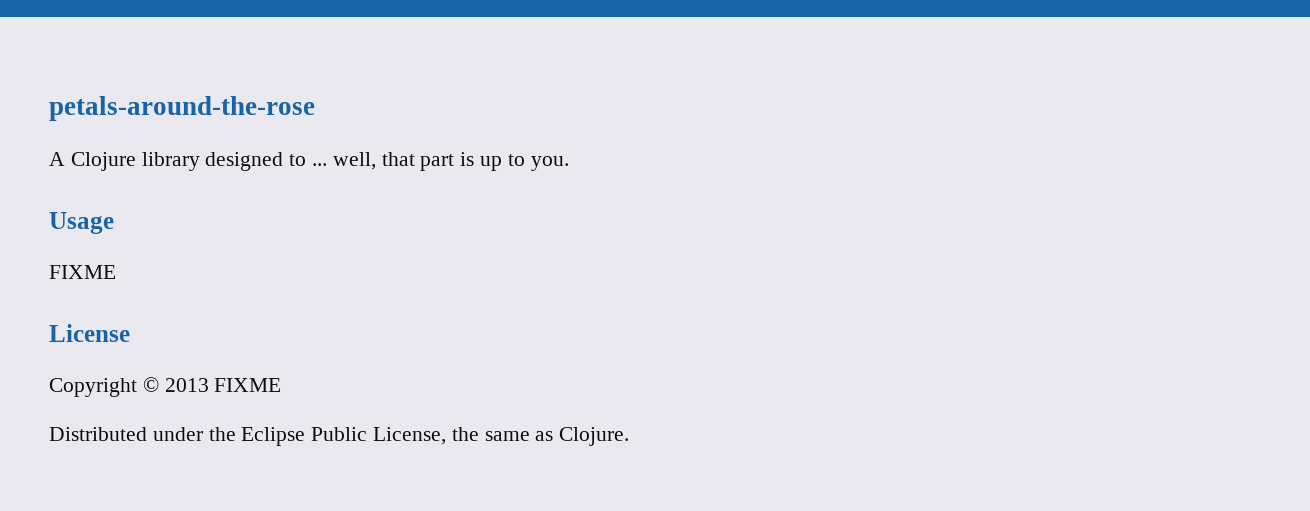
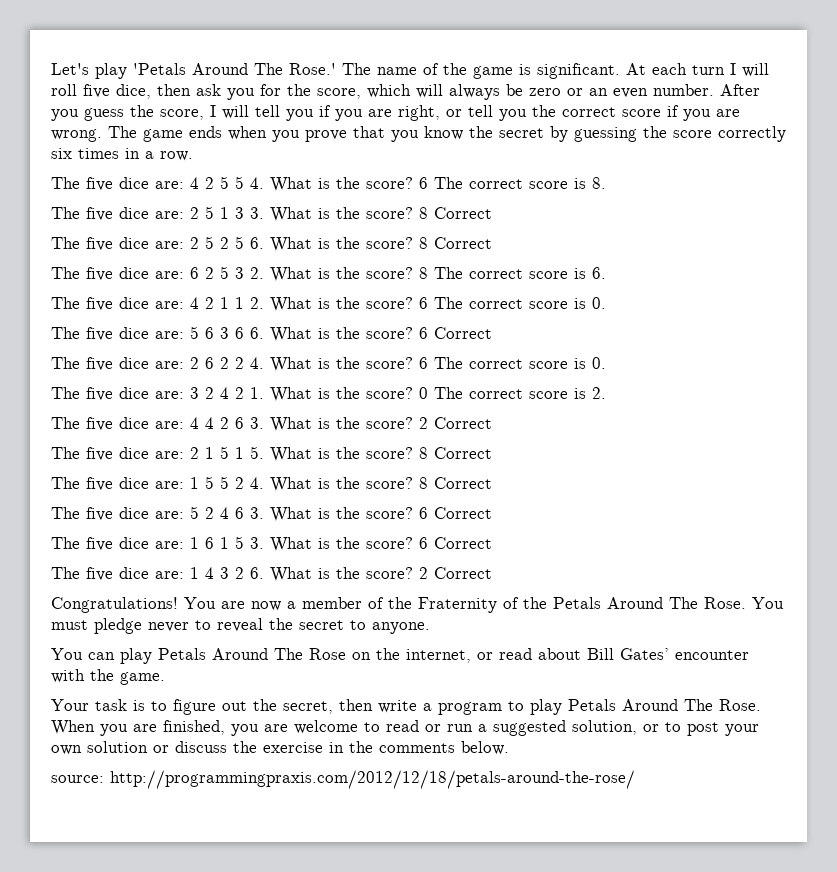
- petals-around-the-rose
- A Clojure library designed to ... well, that part is up to you.
- Usage
- FIXME
- License
- Copyright © 2013 FIXME
- Distributed under the Eclipse Public License, the same as Clojure.
+ Let's play 'Petals Around The Rose.' The name of the game is significant. At each turn I will roll five dice, then ask you for the score, which will always be zero or an even number. After you guess the score, I will tell you if you are right, or tell you the correct score if you are wrong. The game ends when you prove that you know the secret by guessing the score correctly six times in a row.
+ The five dice are: 4 2 5 5 4. What is the score? 6 The correct score is 8.
+ The five dice are: 2 5 1 3 3. What is the score? 8 Correct
+ The five dice are: 2 5 2 5 6. What is the score? 8 Correct
+ The five dice are: 6 2 5 3 2. What is the score? 8 The correct score is 6.
+ The five dice are: 4 2 1 1 2. What is the score? 6 The correct score is 0.
+ The five dice are: 5 6 3 6 6. What is the score? 6 Correct
+ The five dice are: 2 6 2 2 4. What is the score? 6 The correct score is 0.
+ The five dice are: 3 2 4 2 1. What is the score? 0 The correct score is 2.
+ The five dice are: 4 4 2 6 3. What is the score? 2 Correct
+ The five dice are: 2 1 5 1 5. What is the score? 8 Correct
+ The five dice are: 1 5 5 2 4. What is the score? 8 Correct
+ The five dice are: 5 2 4 6 3. What is the score? 6 Correct
+ The five dice are: 1 6 1 5 3. What is the score? 6 Correct
+ The five dice are: 1 4 3 2 6. What is the score? 2 Correct
+ Congratulations! You are now a member of the Fraternity of the Petals Around The Rose. You must pledge never to reveal the secret to anyone.
+ You can play Petals Around The Rose on the internet, or read about Bill Gates’ encounter with the game.
+ Your task is to figure out the secret, then write a program to play Petals Around The Rose. When you are finished, you are welcome to read or run a suggested solution, or to post your own solution or discuss the exercise in the comments below.
+ source: http://programmingpraxis.com/2012/12/18/petals-around-the-rose/

